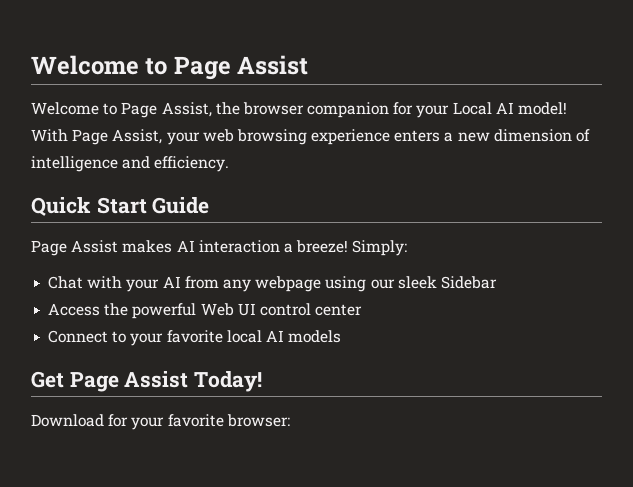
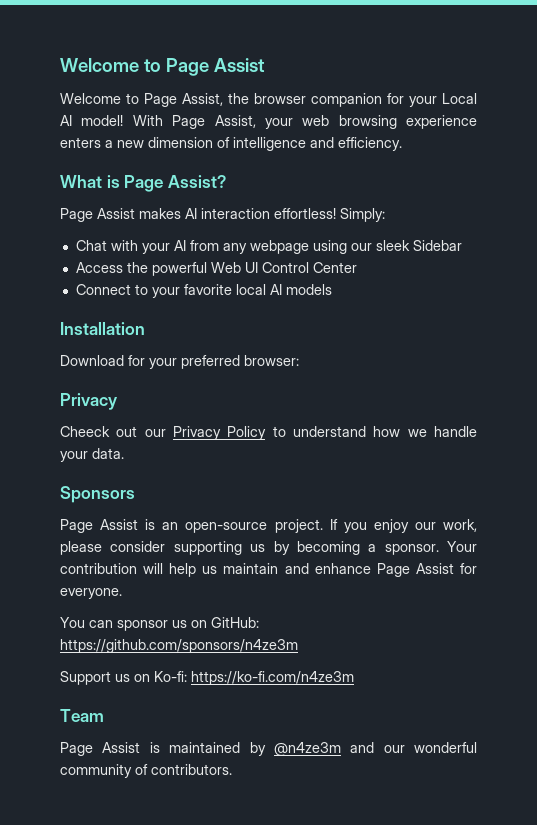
- Quick Start Guide
+ What is Page Assist?
- Page Assist makes AI interaction a breeze!
+ Page Assist makes AI interaction effortless!
- Access the powerful Web UI control center
+ Access the powerful Web UI Control Center
- Get Page Assist Today!
+ Installation
- Download for your favorite browser:
+ Download for your preferred browser:
+ Privacy
+ Cheeck out our Privacy Policy to understand how we handle your data.
+ Sponsors
+ Page Assist is an open-source project. If you enjoy our work, please consider supporting us by becoming a sponsor. Your contribution will help us maintain and enhance Page Assist for everyone.
+ You can sponsor us on GitHub: https://github.com/sponsors/n4ze3m
+ Support us on Ko-fi: https://ko-fi.com/n4ze3m
+ Team
+ Page Assist is maintained by @n4ze3m and our wonderful community of contributors.

